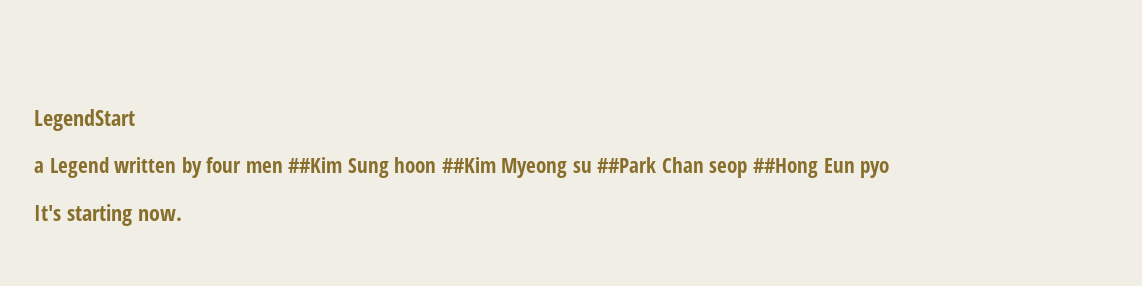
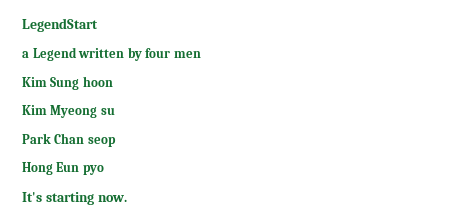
- a Legend written by four men ##Kim Sung hoon ##Kim Myeong su ##Park Chan seop ##Hong Eun pyo
+ a Legend written by four men
+ Kim Sung hoon
+ Kim Myeong su
+ Park Chan seop
+ Hong Eun pyo

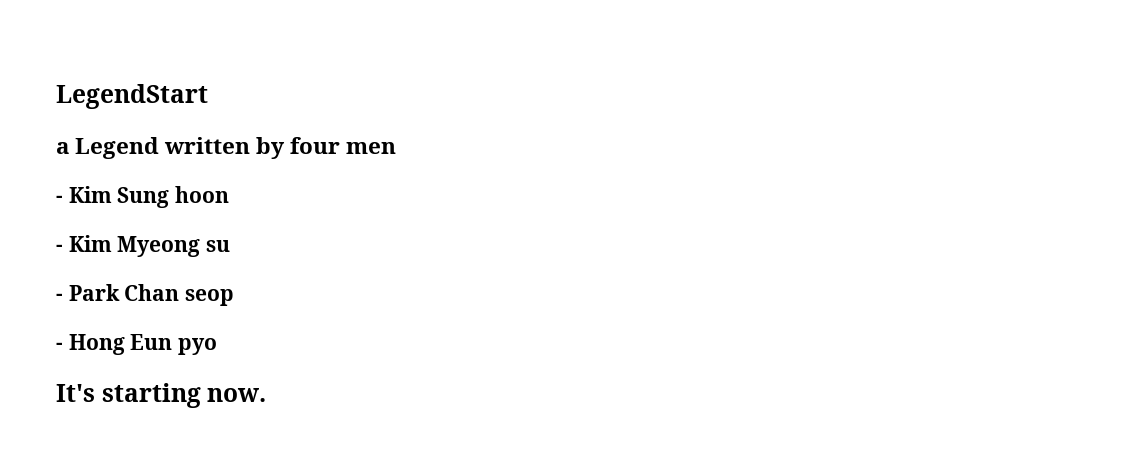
- Kim Sung hoon
+ - Kim Sung hoon
- Kim Myeong su
+ - Kim Myeong su
- Park Chan seop
+ - Park Chan seop
- Hong Eun pyo
+ - Hong Eun pyo

